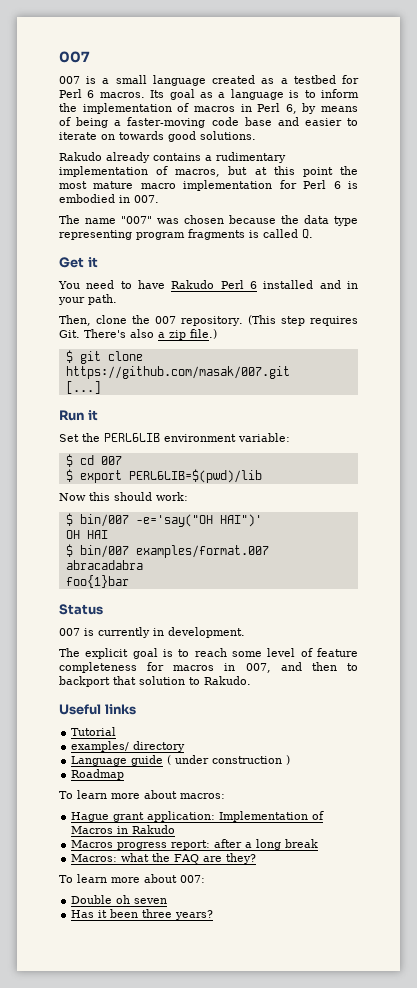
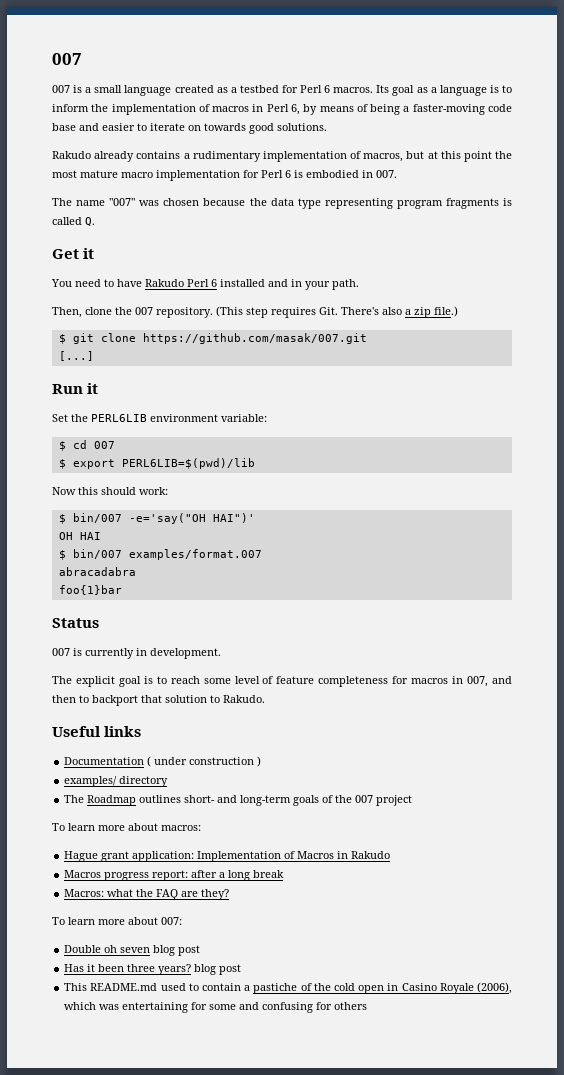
- Tutorial
- examples/ directory
- Language guide ( under construction )
+ Documentation ( under construction )
- Roadmap
+ examples/ directory
+ The Roadmap outlines short- and long-term goals of the 007 project
- Double oh seven
+ Double oh seven blog post
- Has it been three years?
+ Has it been three years? blog post
+ This README.md used to contain a pastiche of the cold open in Casino Royale (2006), which was entertaining for some and confusing for others

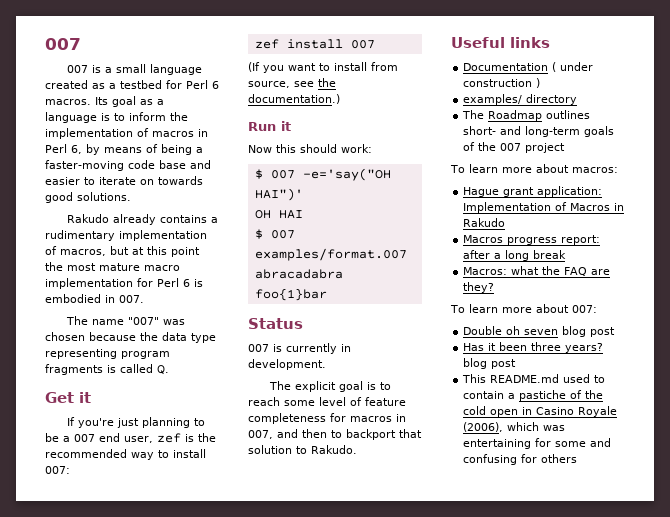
- You need to have Rakudo Perl 6 installed and in your path.
- Then, clone the 007 repository. (This step requires Git. There's also a zip file.)
- $ git clone https://github.com/masak/007.git
- [...]
+ If you're just planning to be a 007 end user, zef is the recommended way to install 007:
+ zef install 007
+ (If you want to install from source, see the documentation.)
  Run it
- Set the PERL6LIB environment variable:
- $ cd 007
- $ export PERL6LIB=$(pwd)/lib
- $ bin/007 -e='say("OH HAI")'
+ $ 007 -e='say("OH HAI")'
- $ bin/007 examples/format.007
+ $ 007 examples/format.007

